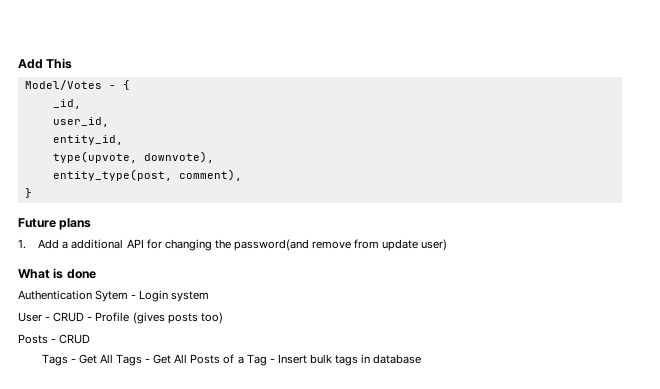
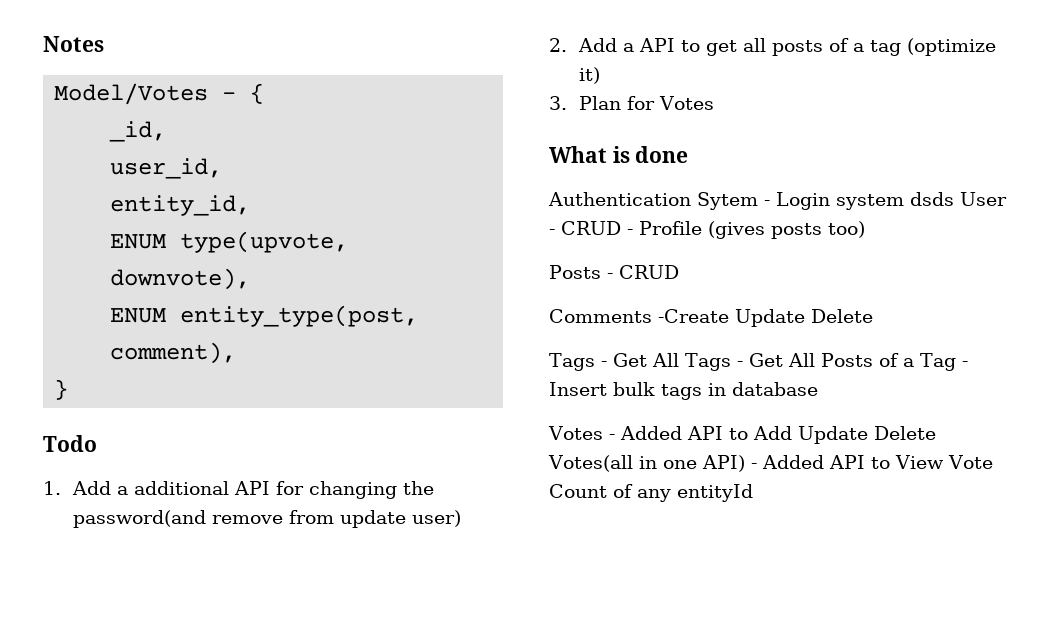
- Add This
+ Notes
- type(upvote, downvote),
+ ENUM type(upvote, downvote),
- entity_type(post, comment),
+ ENUM entity_type(post, comment),
- Future plans
+ Todo
+ 2. Add a API to get all posts of a tag (optimize it)
+ 3. Plan for Votes
- Authentication Sytem - Login system
- User - CRUD - Profile (gives posts too)
+ Authentication Sytem - Login system dsds User - CRUD - Profile (gives posts too)
+ Comments -Create Update Delete
+ Votes - Added API to Add Update Delete Votes(all in one API) - Added API to View Vote Count of any entityId

